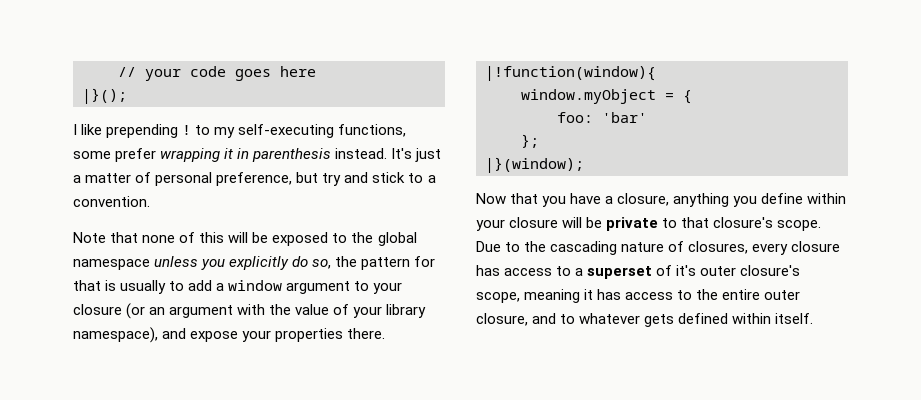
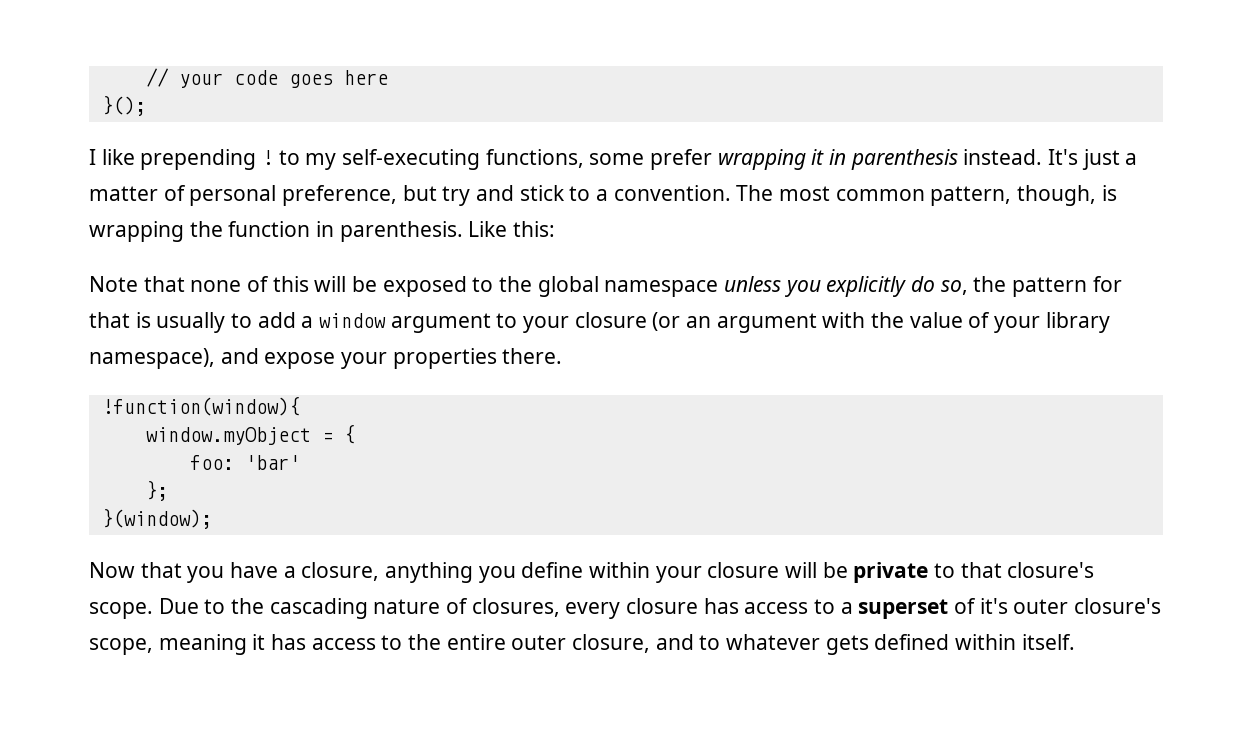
- |}();
+ }();
+ The most common pattern, though, is wrapping the function in parenthesis. Like this:
- |!function(window){
+ !function(window){
- |}(window);
+ }(window);

